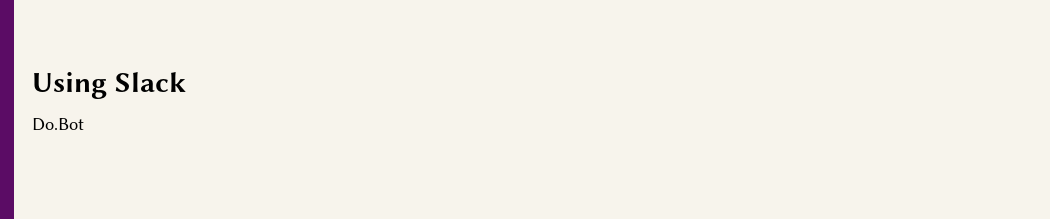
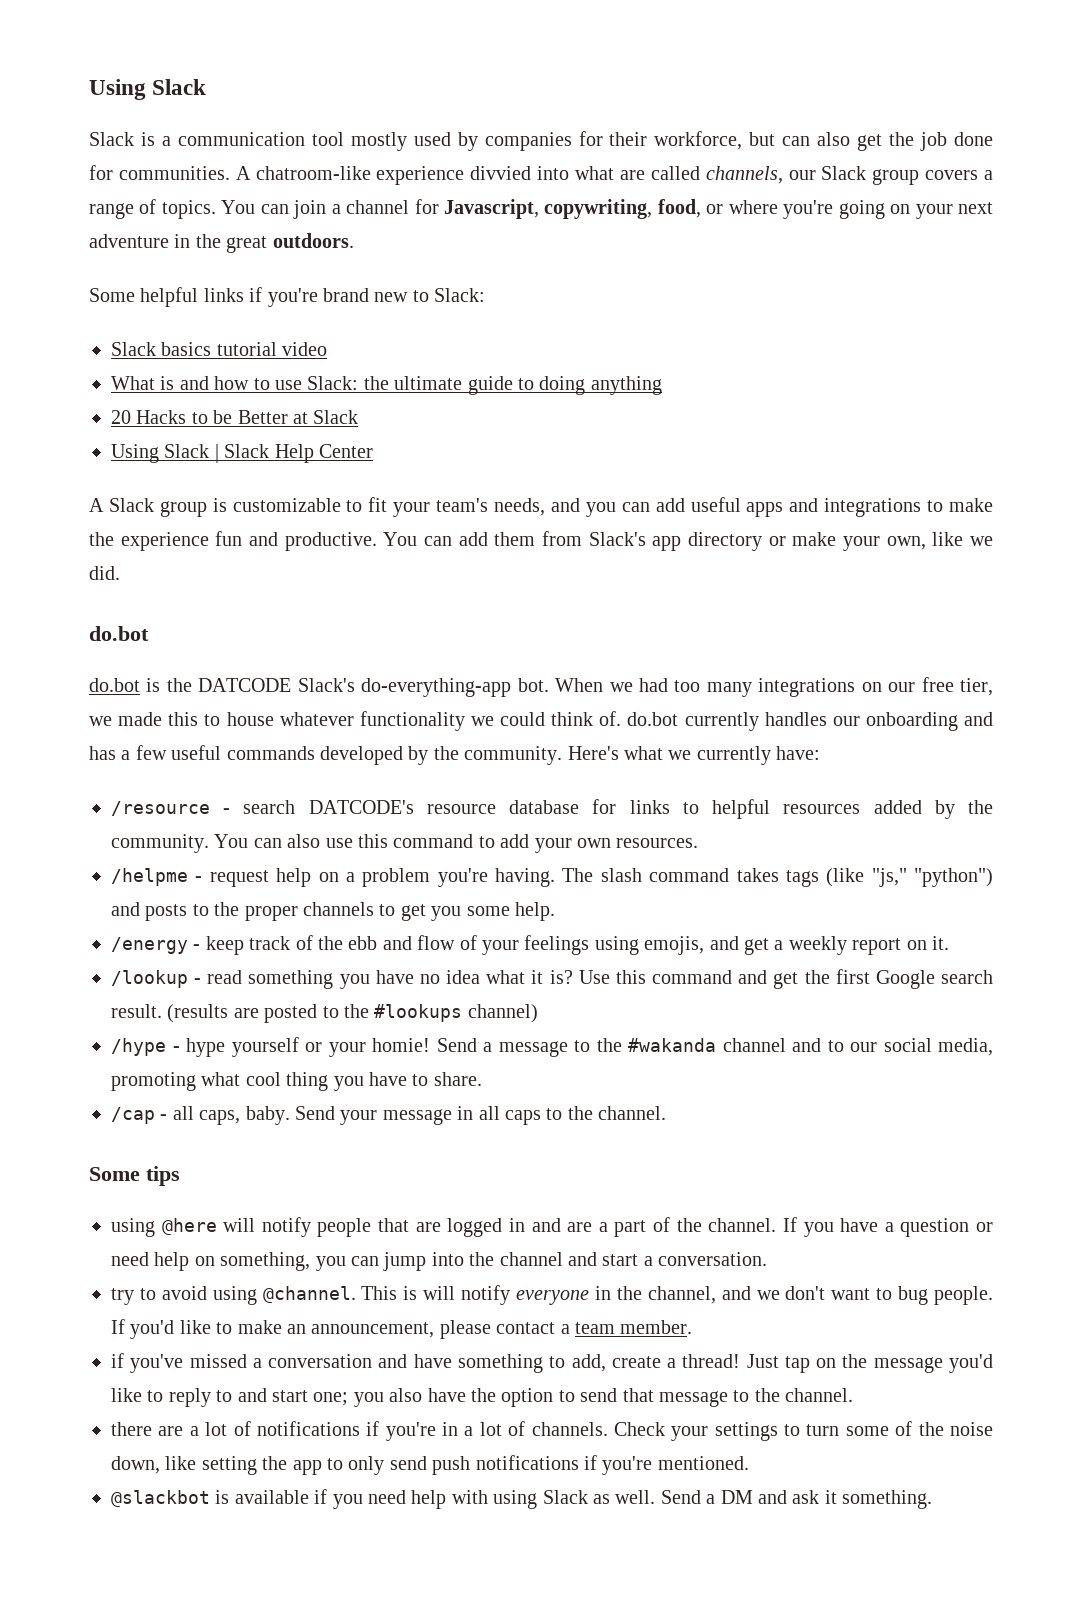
- Do.Bot
+ Slack is a communication tool mostly used by companies for their workforce, but can also get the job done for communities. A chatroom-like experience divvied into what are called channels, our Slack group covers a range of topics. You can join a channel for Javascript, copywriting, food, or where you're going on your next adventure in the great outdoors.
+ Some helpful links if you're brand new to Slack:
+ Slack basics tutorial video
+ What is and how to use Slack: the ultimate guide to doing anything
+ 20 Hacks to be Better at Slack
+ Using Slack | Slack Help Center
+ A Slack group is customizable to fit your team's needs, and you can add useful apps and integrations to make the experience fun and productive. You can add them from Slack's app directory or make your own, like we did.
+ do.bot
+ do.bot is the DATCODE Slack's do-everything-app bot. When we had too many integrations on our free tier, we made this to house whatever functionality we could think of. do.bot currently handles our onboarding and has a few useful commands developed by the community. Here's what we currently have:
+ /resource - search DATCODE's resource database for links to helpful resources added by the community. You can also use this command to add your own resources.
+ /helpme - request help on a problem you're having. The slash command takes tags (like "js," "python") and posts to the proper channels to get you some help.
+ /energy - keep track of the ebb and flow of your feelings using emojis, and get a weekly report on it.
+ /lookup - read something you have no idea what it is? Use this command and get the first Google search result. (results are posted to the #lookups channel)
+ /hype - hype yourself or your homie! Send a message to the #wakanda channel and to our social media, promoting what cool thing you have to share.
+ /cap - all caps, baby. Send your message in all caps to the channel.
+ Some tips
+ using @here will notify people that are logged in and are a part of the channel. If you have a question or need help on something, you can jump into the channel and start a conversation.
+ try to avoid using @channel. This is will notify everyone in the channel, and we don't want to bug people. If you'd like to make an announcement, please contact a team member.
+ if you've missed a conversation and have something to add, create a thread! Just tap on the message you'd like to reply to and start one; you also have the option to send that message to the channel.
+ there are a lot of notifications if you're in a lot of channels. Check your settings to turn some of the noise down, like setting the app to only send push notifications if you're mentioned.
+ @slackbot is available if you need help with using Slack as well. Send a DM and ask it something.

